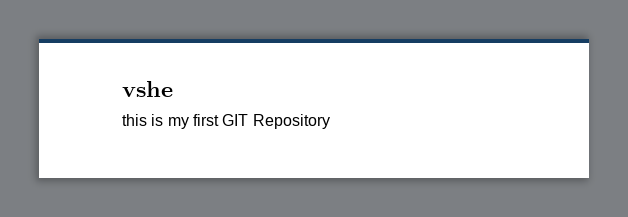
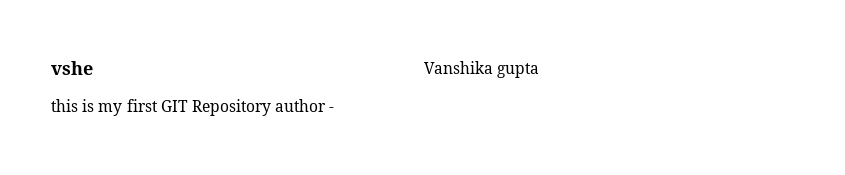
- this is my first GIT Repository
+ this is my first GIT Repository author - Vanshika gupta

